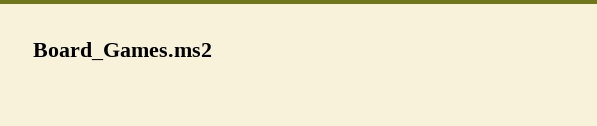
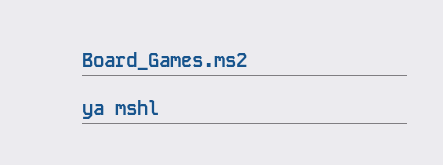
+ ya mshl

